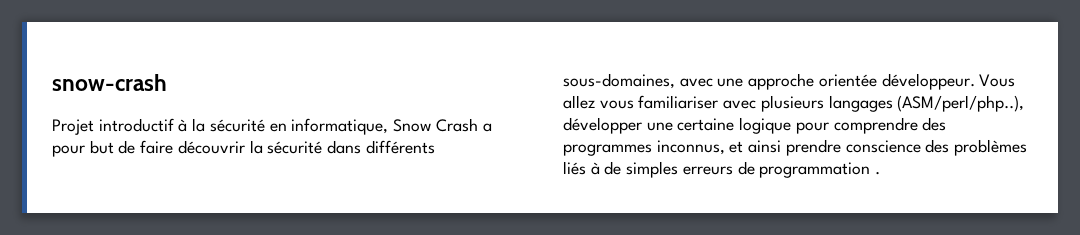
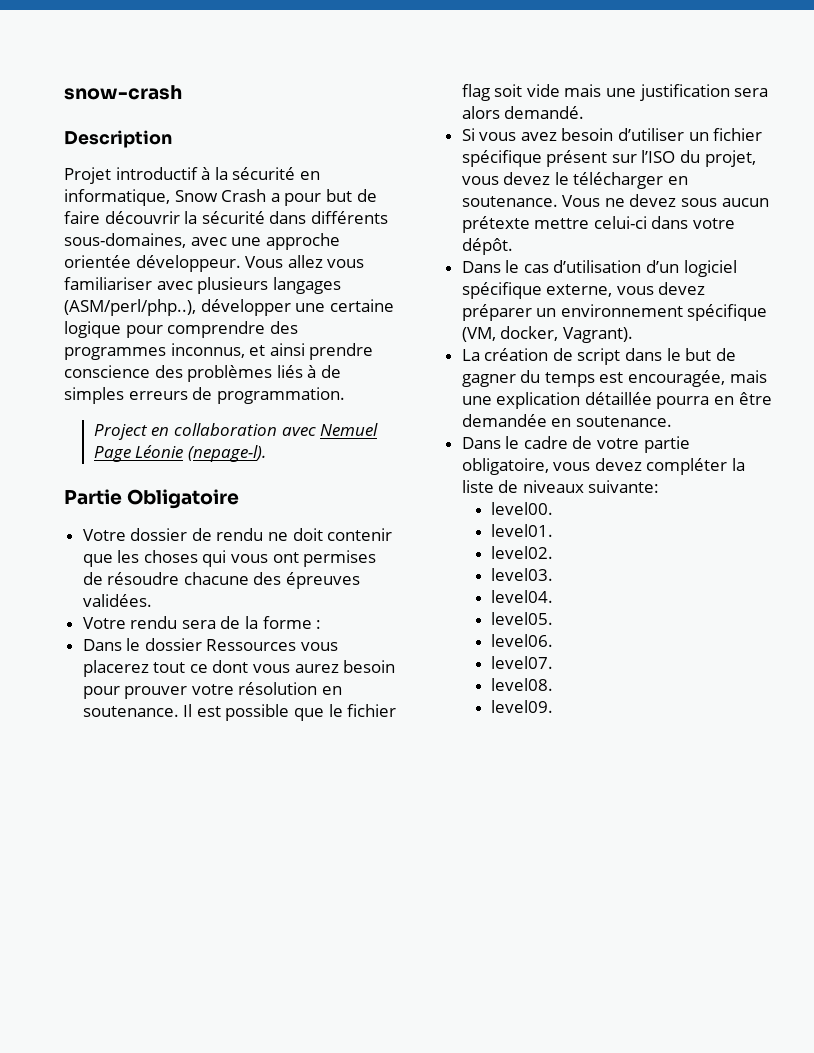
+ Description
- Vous allez vous familiariser avec plusieurs langages (ASM/perl/php..), développer une certaine logique pour comprendre des programmes inconnus, et ainsi prendre conscience des problèmes liés à de simples erreurs de programmation .
+ Vous allez vous familiariser avec plusieurs langages (ASM/perl/php..), développer une certaine logique pour comprendre des programmes inconnus, et ainsi prendre conscience des problèmes liés à de simples erreurs de programmation.
+ Project en collaboration avec Nemuel Page Léonie (nepage-l).
+ Partie Obligatoire
+ Votre dossier de rendu ne doit contenir que les choses qui vous ont permises de résoudre chacune des épreuves validées.
+ Votre rendu sera de la forme :
+ Dans le dossier Ressources vous placerez tout ce dont vous aurez besoin pour prouver votre résolution en soutenance. Il est possible que le fichier flag soit vide mais une justification sera alors demandé.
+ Si vous avez besoin d’utiliser un fichier spécifique présent sur l’ISO du projet, vous devez le télécharger en soutenance. Vous ne devez sous aucun prétexte mettre celui-ci dans votre dépôt.
+ Dans le cas d’utilisation d’un logiciel spécifique externe, vous devez préparer un environnement spécifique (VM, docker, Vagrant).
+ La création de script dans le but de gagner du temps est encouragée, mais une explication détaillée pourra en être demandée en soutenance.
+ Dans le cadre de votre partie obligatoire, vous devez compléter la liste de niveaux suivante:
+ level00.
+ level01.
+ level02.
+ level03.
+ level04.
+ level05.
+ level06.
+ level07.
+ level08.
+ level09.

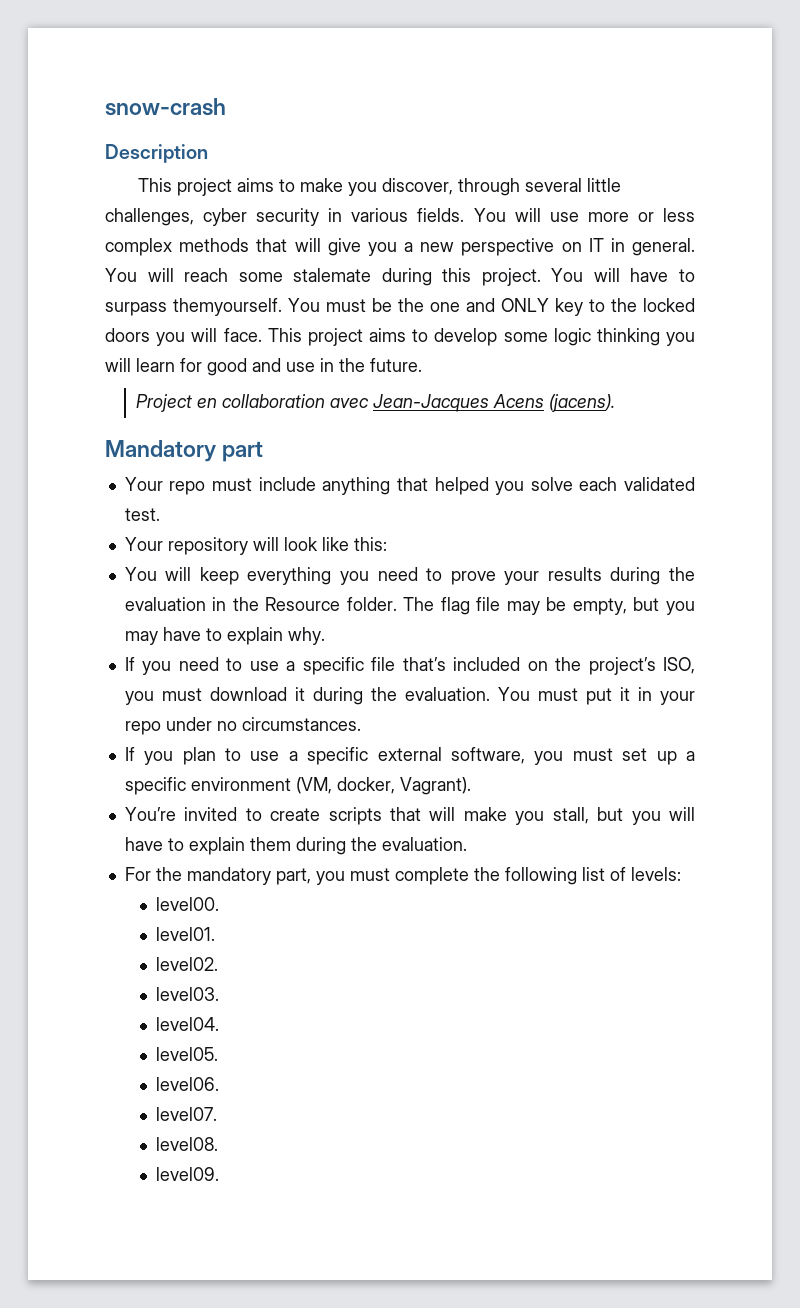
- Projet introductif à la sécurité en informatique, Snow Crash a pour but de faire découvrir la sécurité dans différents sous-domaines, avec une approche orientée développeur. Vous allez vous familiariser avec plusieurs langages (ASM/perl/php..), développer une certaine logique pour comprendre des programmes inconnus, et ainsi prendre conscience des problèmes liés à de simples erreurs de programmation.
- Project en collaboration avec Nemuel Page Léonie (nepage-l).
- Partie Obligatoire
- Votre dossier de rendu ne doit contenir que les choses qui vous ont permises de résoudre chacune des épreuves validées.
- Votre rendu sera de la forme :
- Dans le dossier Ressources vous placerez tout ce dont vous aurez besoin pour prouver votre résolution en soutenance. Il est possible que le fichier flag soit vide mais une justification sera alors demandé.
- Si vous avez besoin d’utiliser un fichier spécifique présent sur l’ISO du projet, vous devez le télécharger en soutenance. Vous ne devez sous aucun prétexte mettre celui-ci dans votre dépôt.
- Dans le cas d’utilisation d’un logiciel spécifique externe, vous devez préparer un environnement spécifique (VM, docker, Vagrant).
- La création de script dans le but de gagner du temps est encouragée, mais une explication détaillée pourra en être demandée en soutenance.
- Dans le cadre de votre partie obligatoire, vous devez compléter la liste de niveaux suivante:
+ This project aims to make you discover, through several little challenges, cyber security in various fields. You will use more or less complex methods that will give you a new perspective on IT in general. You will reach some stalemate during this project. You will have to surpass themyourself. You must be the one and ONLY key to the locked doors you will face. This project aims to develop some logic thinking you will learn for good and use in the future.
+ Project en collaboration avec Jean-Jacques Acens (jacens).
+ Mandatory part
+ Your repo must include anything that helped you solve each validated test.
+ Your repository will look like this:
+ You will keep everything you need to prove your results during the evaluation in the Resource folder. The flag file may be empty, but you may have to explain why.
+ If you need to use a specific file that’s included on the project’s ISO, you must download it during the evaluation. You must put it in your repo under no circumstances.
+ If you plan to use a specific external software, you must set up a specific environment (VM, docker, Vagrant).
+ You’re invited to create scripts that will make you stall, but you will have to explain them during the evaluation.
+ For the mandatory part, you must complete the following list of levels:

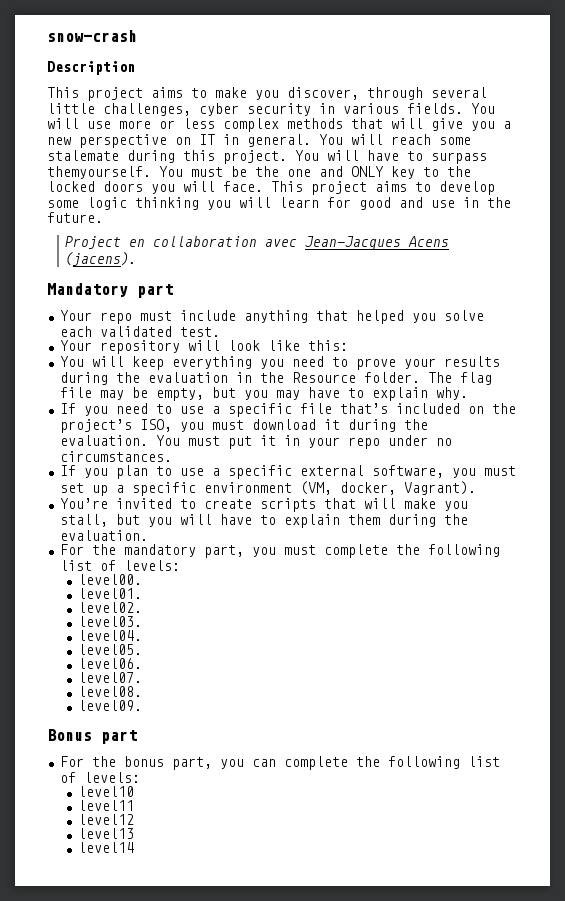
+ Bonus part
+ For the bonus part, you can complete the following list of levels:
+ level10
+ level11
+ level12
+ level13
+ level14

